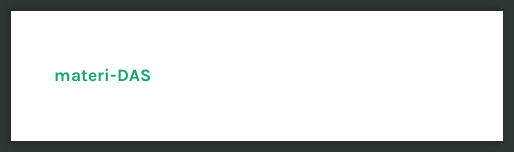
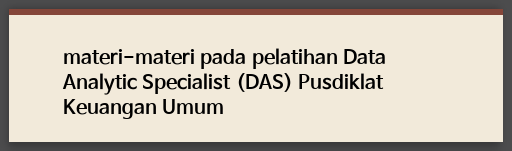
- materi-DAS
+ materi-materi pada pelatihan Data Analytic Specialist (DAS) Pusdiklat Keuangan Umum

